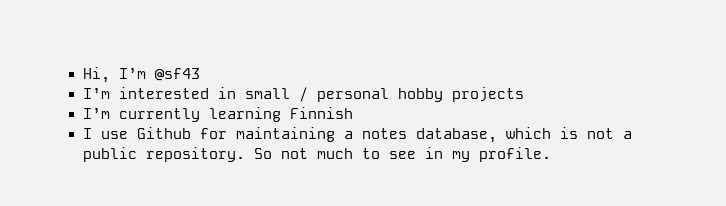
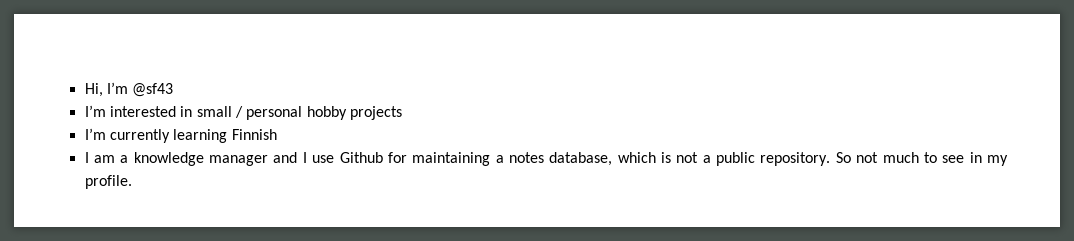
- I use Github for maintaining a notes database, which is not a public repository.
+ I am a knowledge manager and I use Github for maintaining a notes database, which is not a public repository.

